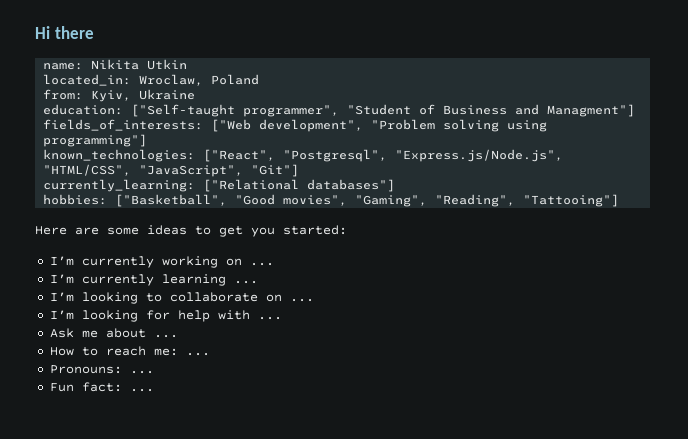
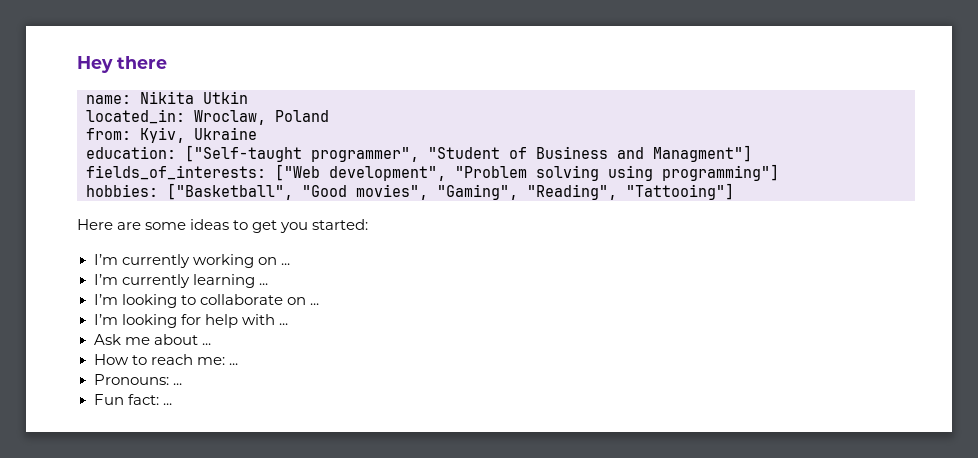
- Hi there
+ Hey there
- known_technologies: ["React", "Postgresql", "Express.js/Node.js", "HTML/CSS", "JavaScript", "Git"]
- currently_learning: ["Relational databases"]

